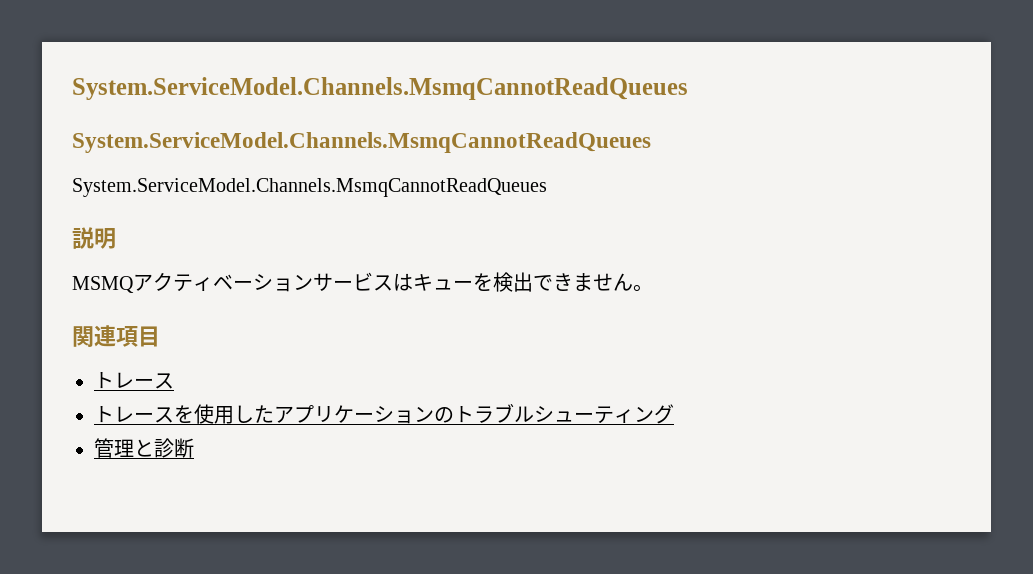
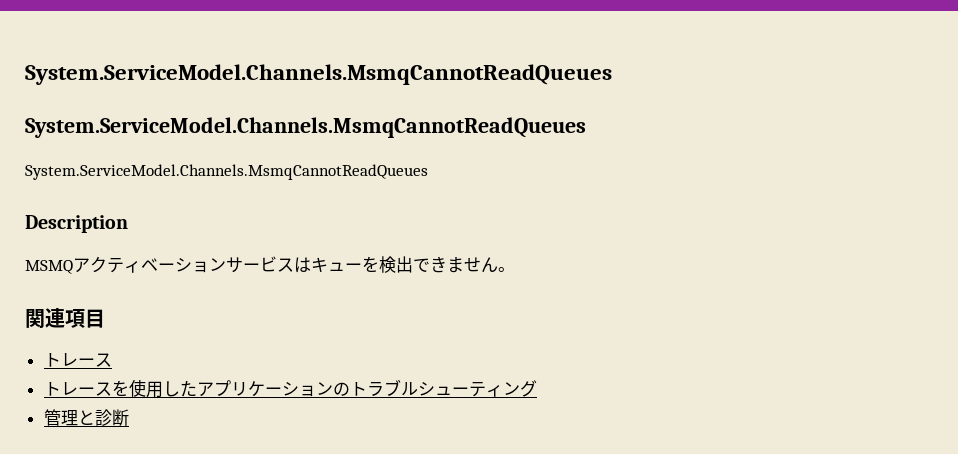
- 説明
+ Description

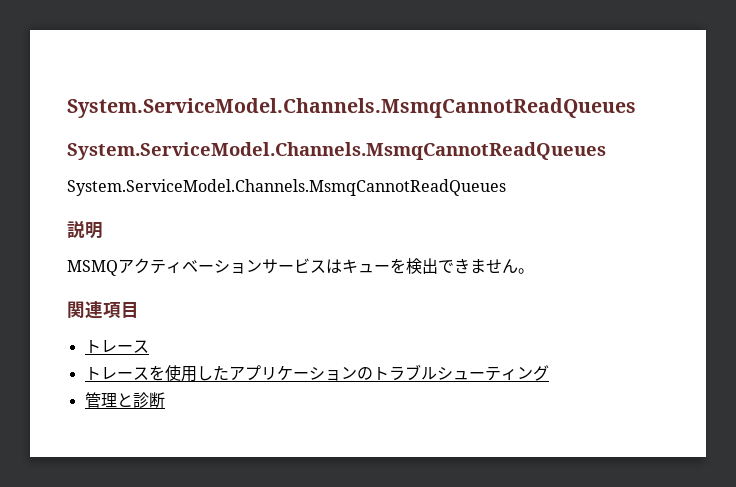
- Description
+ 説明

